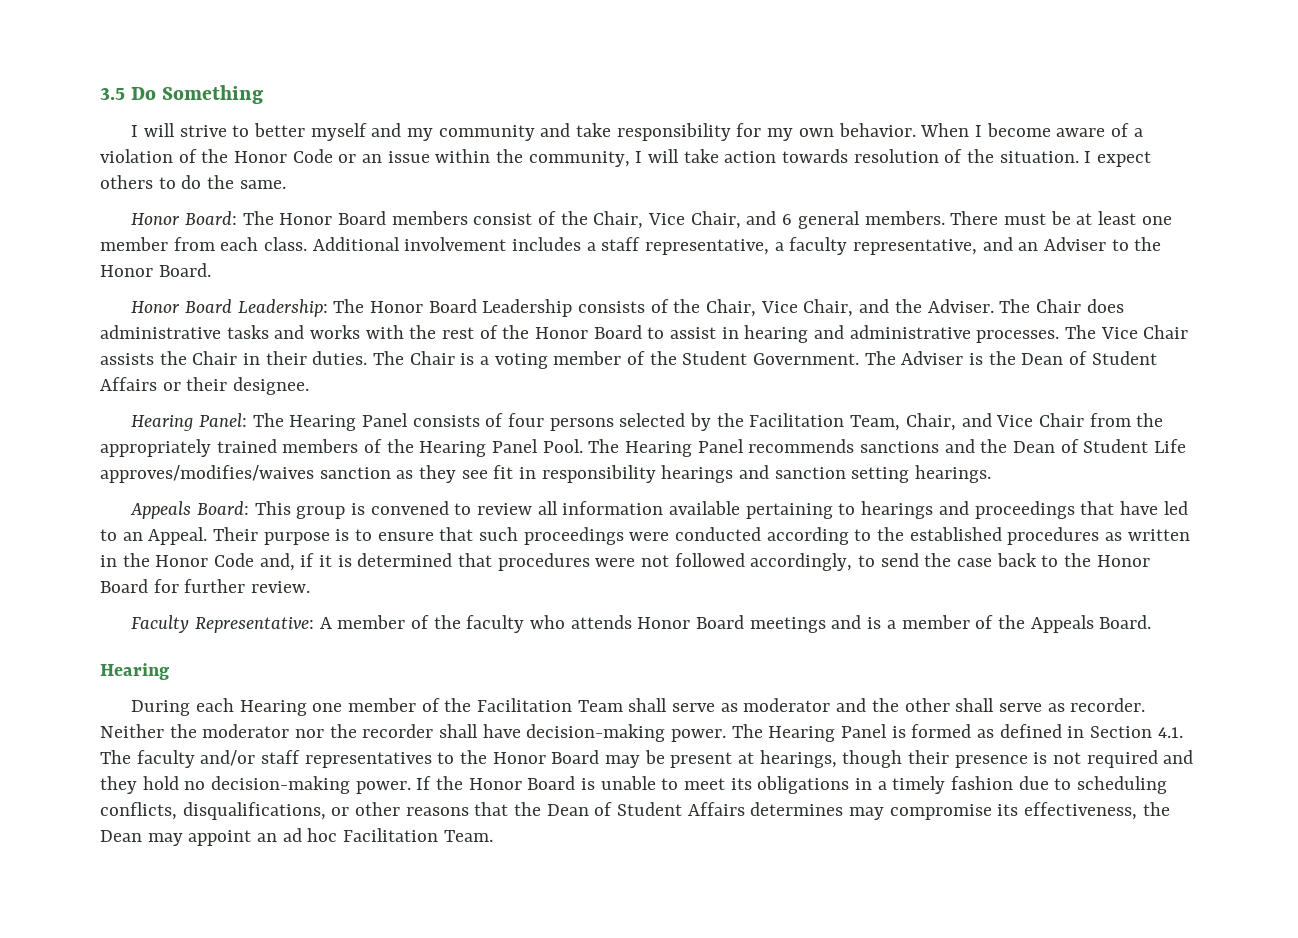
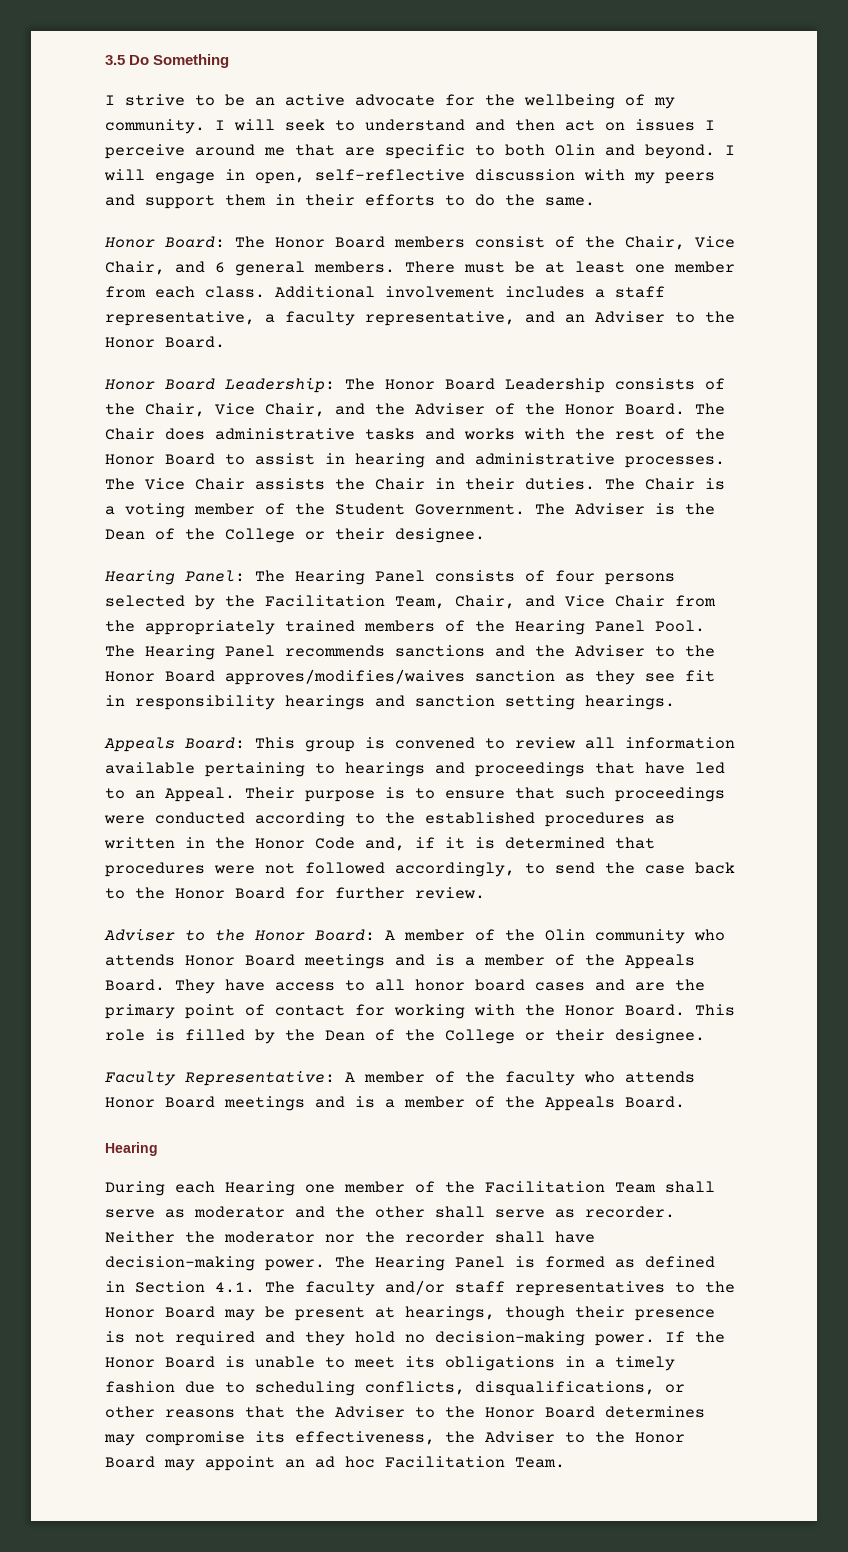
- I will strive to better myself and my community and take responsibility for my own behavior. When I become aware of a violation of the Honor Code or an issue within the community, I will take action towards resolution of the situation. I expect others to do the same.
+ I strive to be an active advocate for the wellbeing of my community. I will seek to understand and then act on issues I perceive around me that are specific to both Olin and beyond. I will engage in open, self-reflective discussion with my peers and support them in their efforts to do the same.
- Honor Board Leadership: The Honor Board Leadership consists of the Chair, Vice Chair, and the Adviser.
+ Honor Board Leadership: The Honor Board Leadership consists of the Chair, Vice Chair, and the Adviser of the Honor Board.
- The Adviser is the Dean of Student Affairs or their designee.
+ The Adviser is the Dean of the College or their designee.
- The Hearing Panel recommends sanctions and the Dean of Student Life approves/modifies/waives sanction as they see fit in responsibility hearings and sanction setting hearings.
+ The Hearing Panel recommends sanctions and the Adviser to the Honor Board approves/modifies/waives sanction as they see fit in responsibility hearings and sanction setting hearings.
+ Adviser to the Honor Board: A member of the Olin community who attends Honor Board meetings and is a member of the Appeals Board. They have access to all honor board cases and are the primary point of contact for working with the Honor Board. This role is filled by the Dean of the College or their designee.
- If the Honor Board is unable to meet its obligations in a timely fashion due to scheduling conflicts, disqualifications, or other reasons that the Dean of Student Affairs determines may compromise its effectiveness, the Dean may appoint an ad hoc Facilitation Team.
+ If the Honor Board is unable to meet its obligations in a timely fashion due to scheduling conflicts, disqualifications, or other reasons that the Adviser to the Honor Board determines may compromise its effectiveness, the Adviser to the Honor Board may appoint an ad hoc Facilitation Team.

